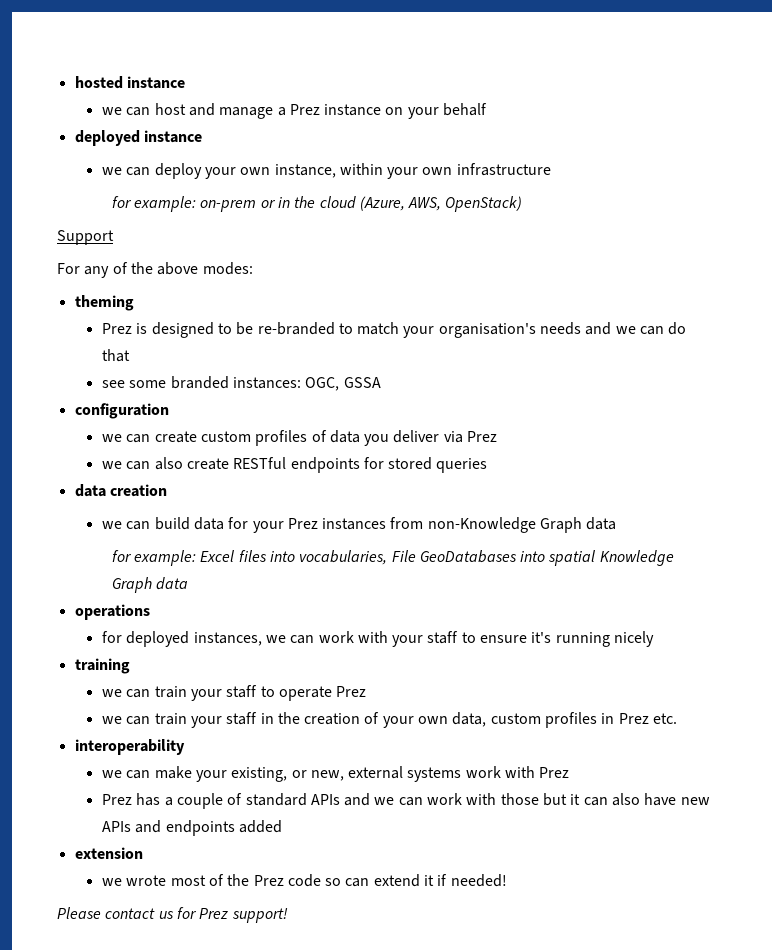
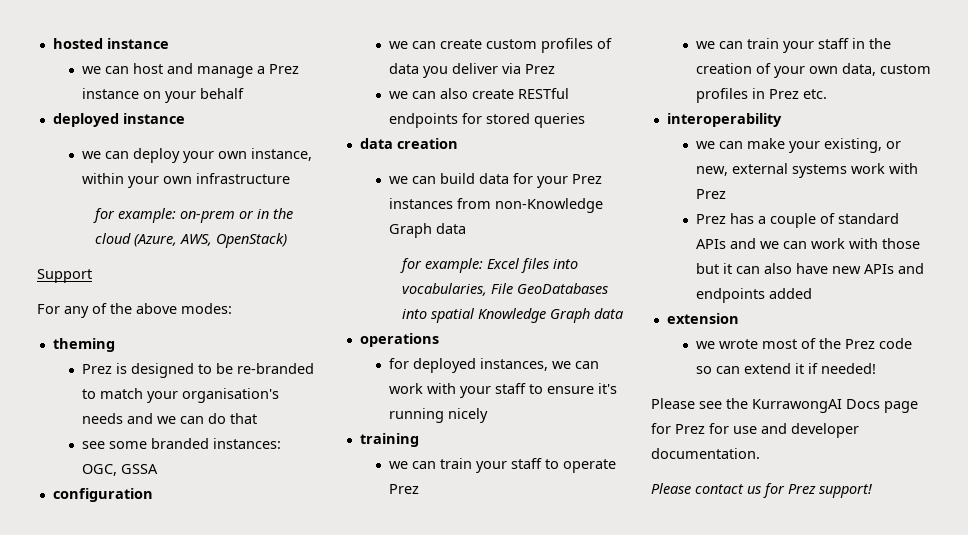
+ Please see the KurrawongAI Docs page for Prez for use and developer documentation.

